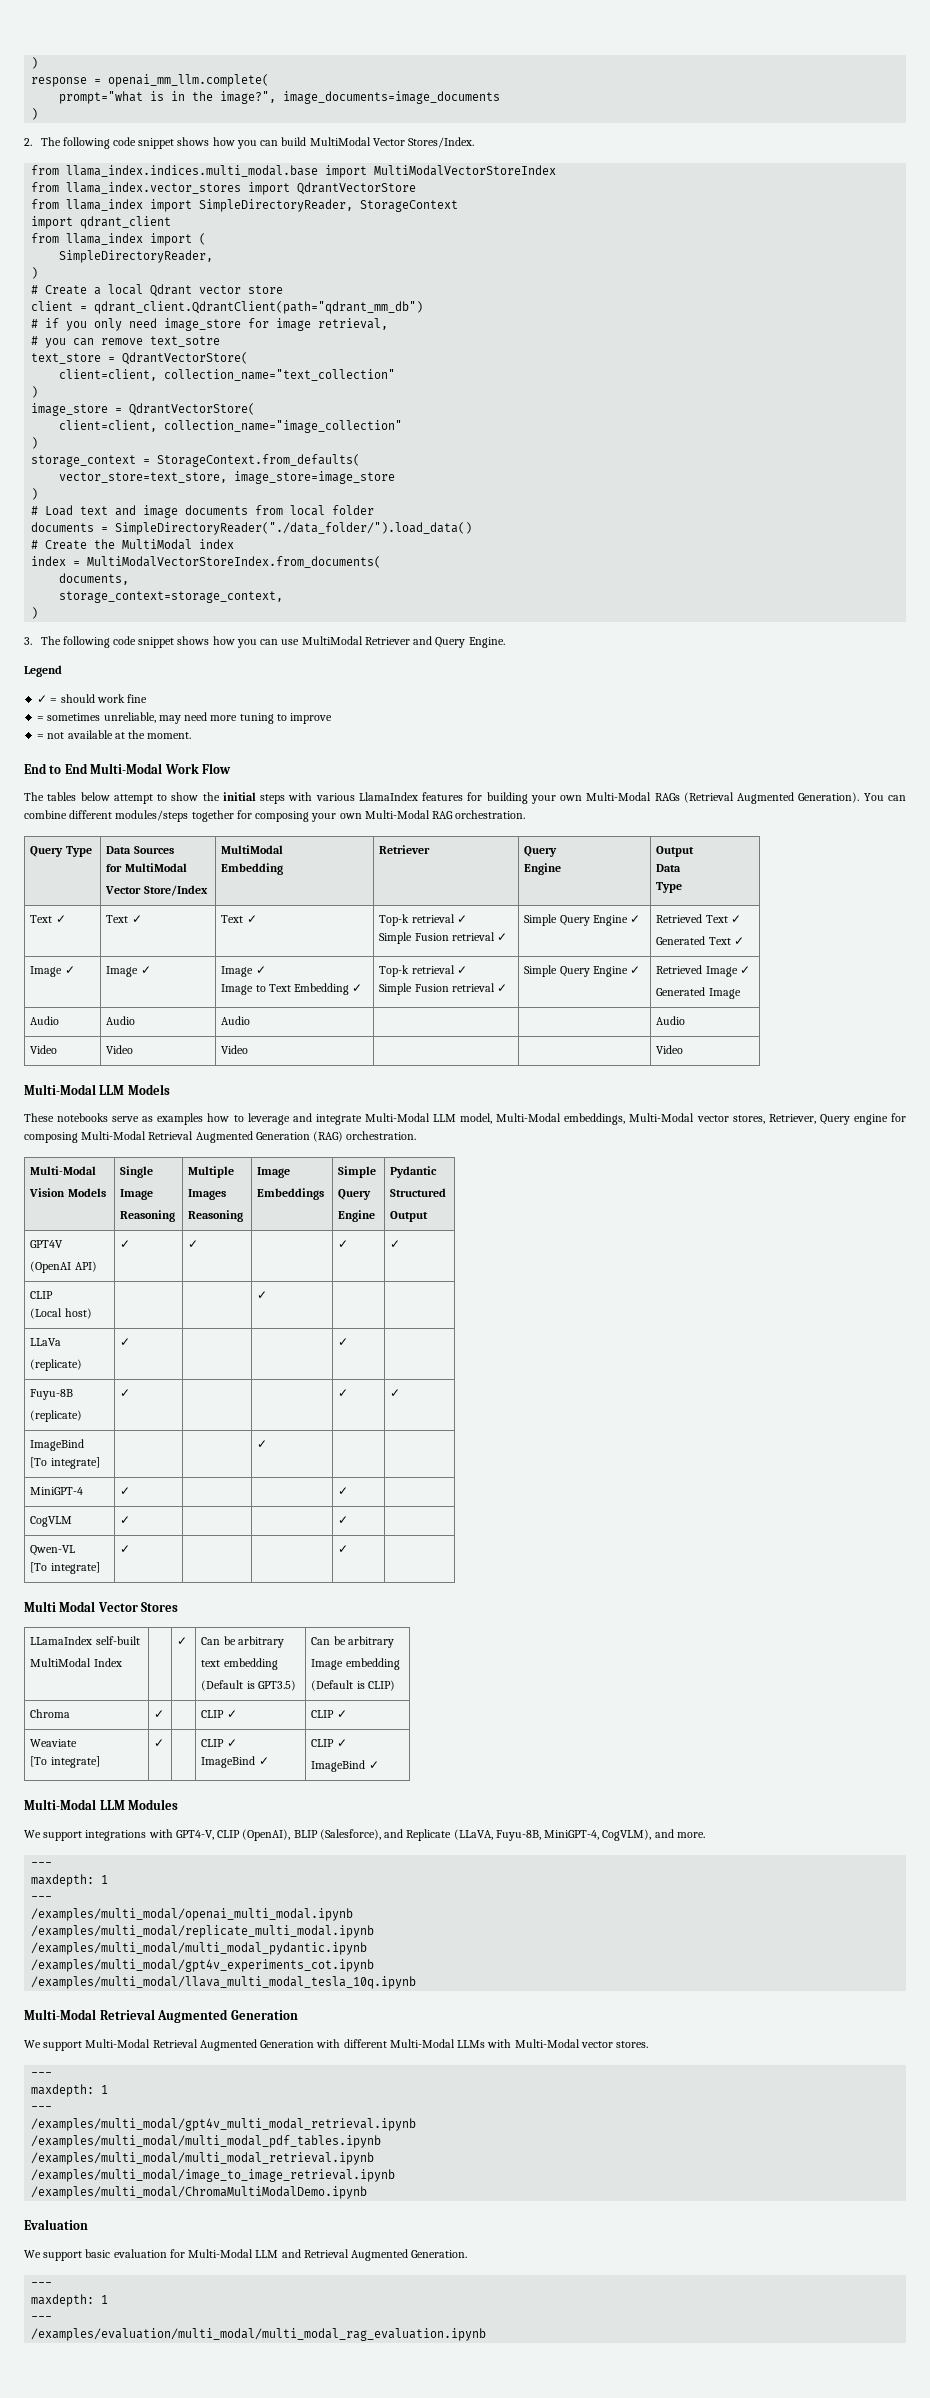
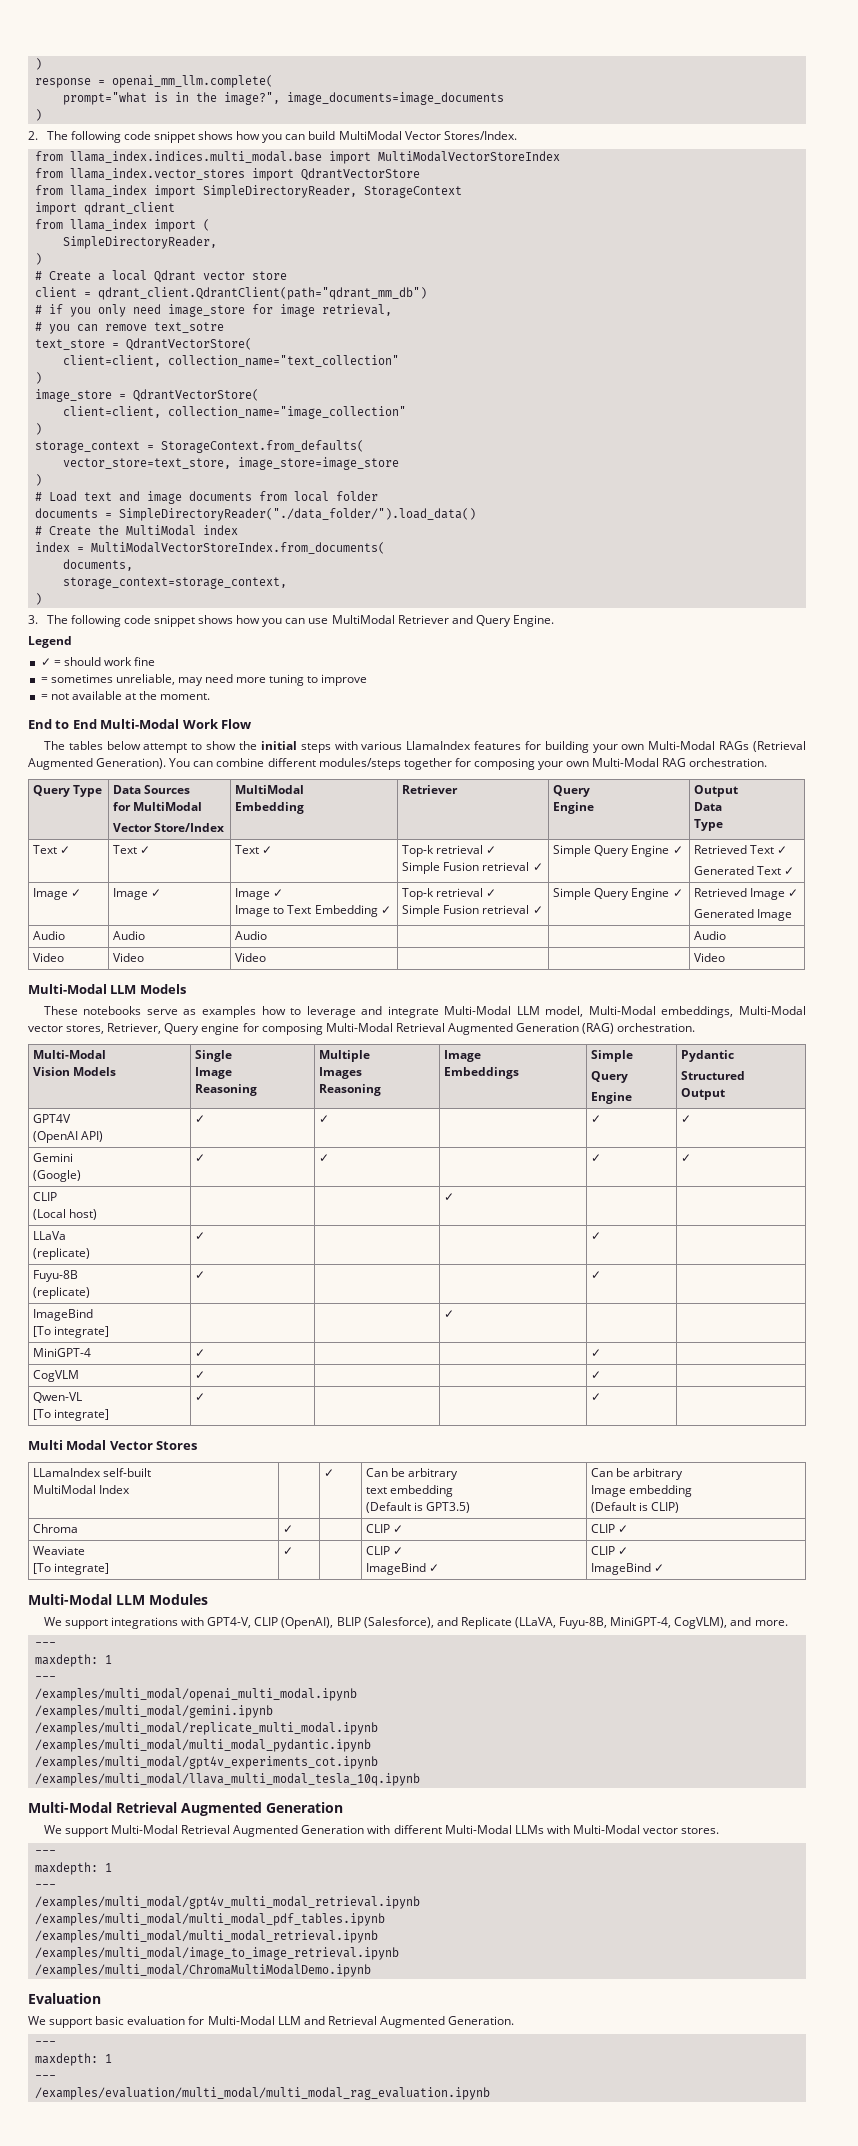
+ Gemini
+ (Google) | ✓ | ✓ | | ✓ | ✓
  Fuyu-8B
- (replicate) | ✓ | | | ✓ | ✓
+ (replicate) | ✓ | | | ✓ |
+ /examples/multi_modal/gemini.ipynb

